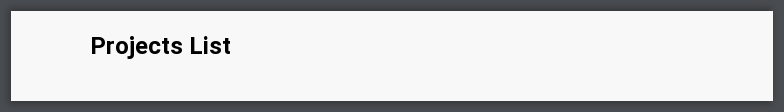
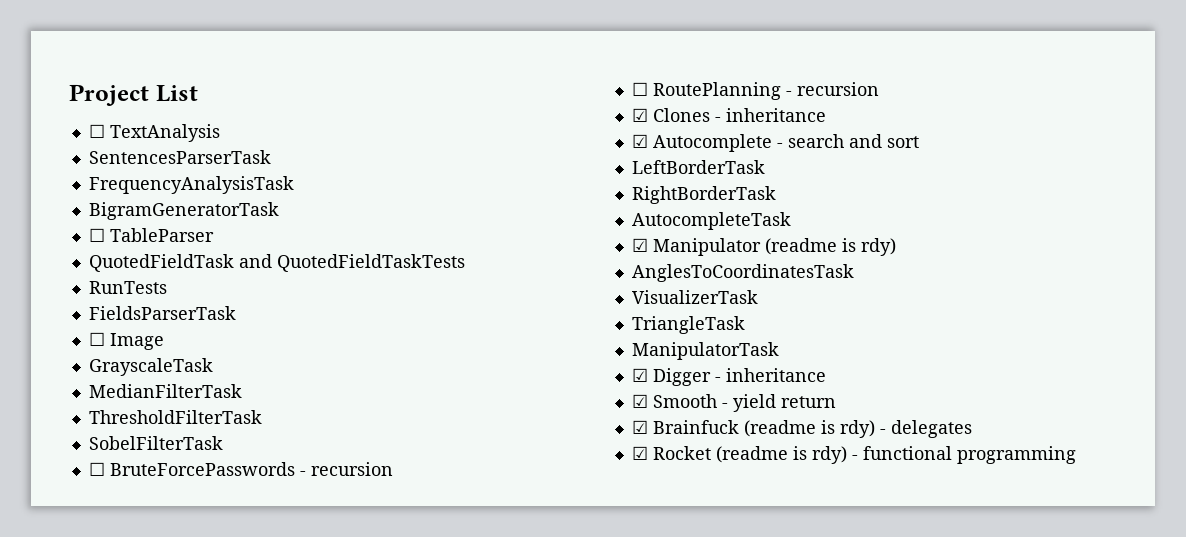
- Projects List
+ Project List
+ ☐ TextAnalysis
+ SentencesParserTask
+ FrequencyAnalysisTask
+ BigramGeneratorTask
+ ☐ TableParser
+ QuotedFieldTask and QuotedFieldTaskTests
+ RunTests
+ FieldsParserTask
+ ☐ Image
+ GrayscaleTask
+ MedianFilterTask
+ ThresholdFilterTask
+ SobelFilterTask
+ ☐ BruteForcePasswords - recursion
+ ☐ RoutePlanning - recursion
+ ☑ Clones - inheritance
+ ☑ Autocomplete - search and sort
+ LeftBorderTask
+ RightBorderTask
+ AutocompleteTask
+ ☑ Manipulator (readme is rdy)
+ AnglesToCoordinatesTask
+ VisualizerTask
+ TriangleTask
+ ManipulatorTask
+ ☑ Digger - inheritance
+ ☑ Smooth - yield return
+ ☑ Brainfuck (readme is rdy) - delegates
+ ☑ Rocket (readme is rdy) - functional programming

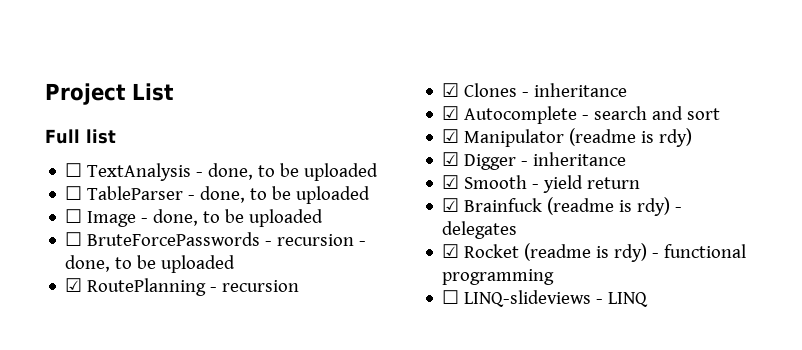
+ Full list
- ☐ TextAnalysis
- SentencesParserTask
- FrequencyAnalysisTask
- BigramGeneratorTask
- ☐ TableParser
- QuotedFieldTask and QuotedFieldTaskTests
- RunTests
- FieldsParserTask
- ☐ Image
- GrayscaleTask
- MedianFilterTask
- ThresholdFilterTask
- SobelFilterTask
- ☐ BruteForcePasswords - recursion
- ☐ RoutePlanning - recursion
+ ☐ TextAnalysis - done, to be uploaded
+ ☐ TableParser - done, to be uploaded
+ ☐ Image - done, to be uploaded
+ ☐ BruteForcePasswords - recursion - done, to be uploaded
+ ☑ RoutePlanning - recursion
- LeftBorderTask
- RightBorderTask
- AutocompleteTask
- AnglesToCoordinatesTask
- VisualizerTask
- TriangleTask
- ManipulatorTask
+ ☐ LINQ-slideviews - LINQ

